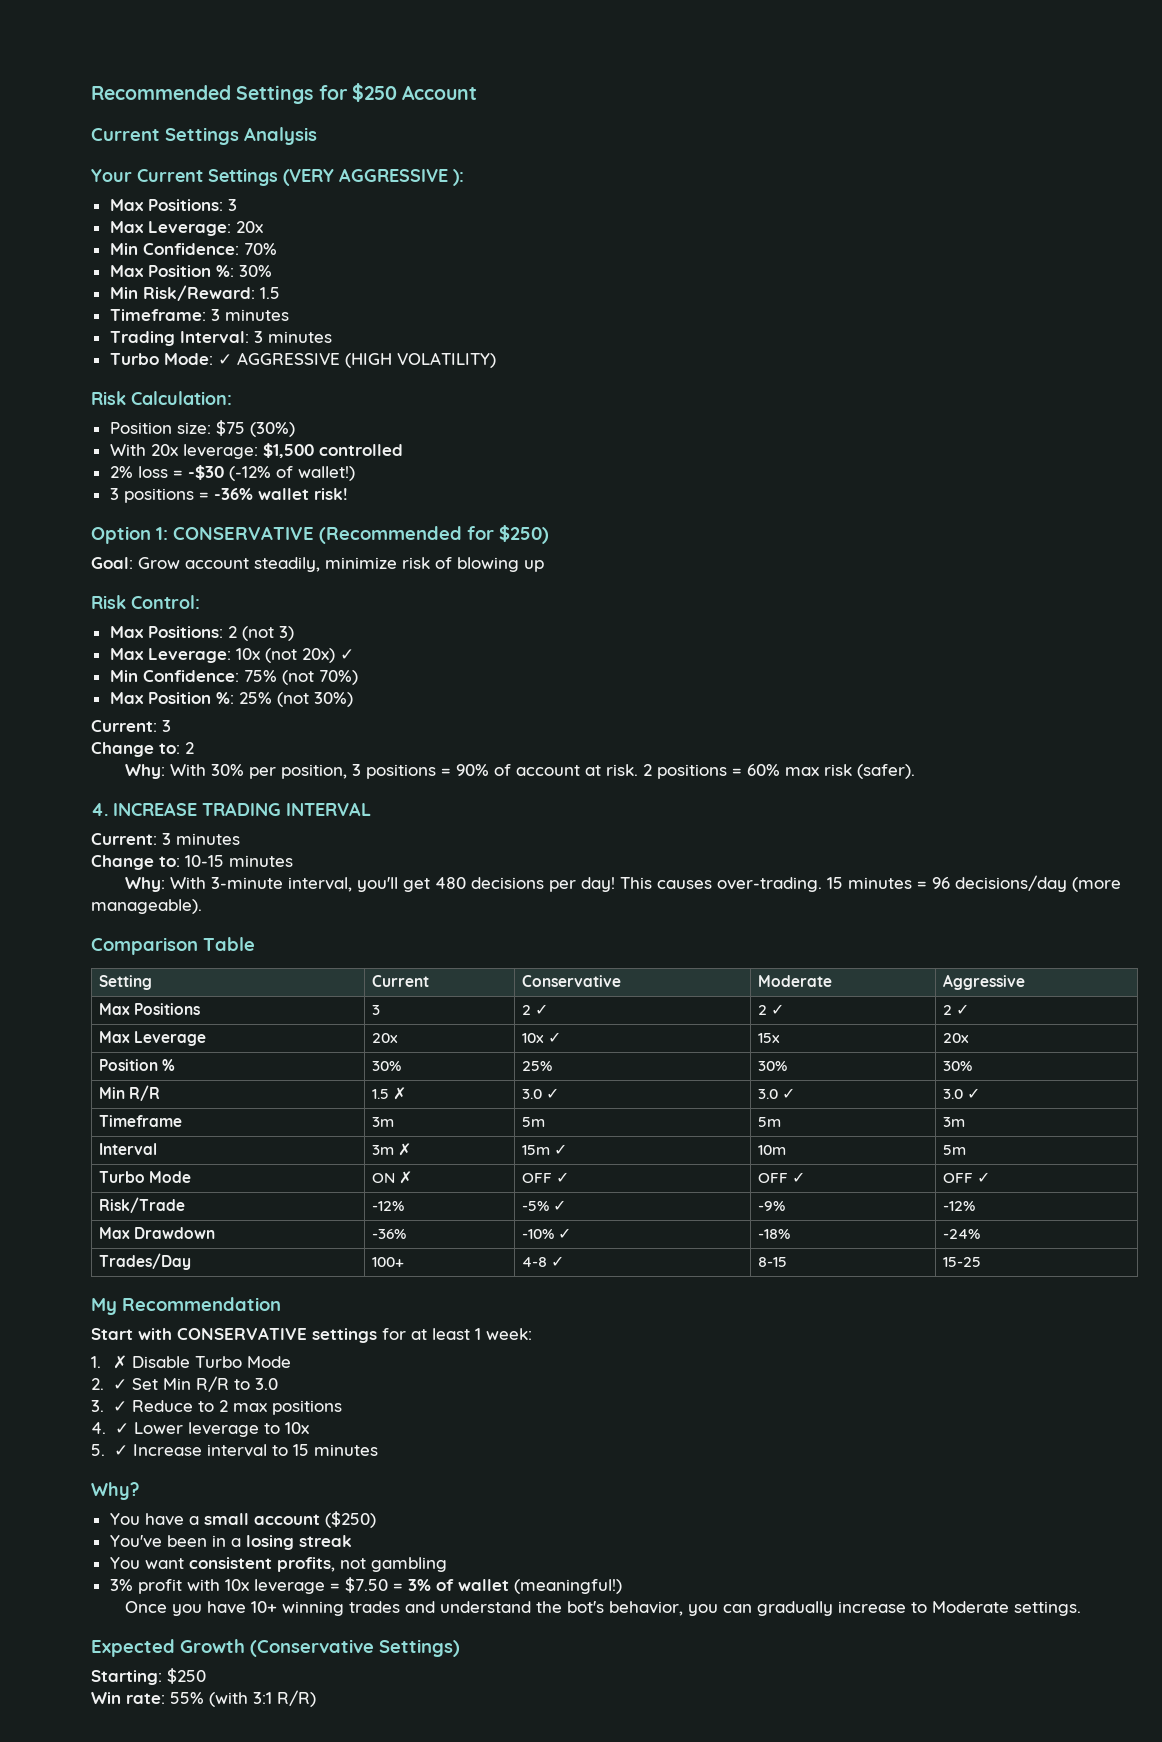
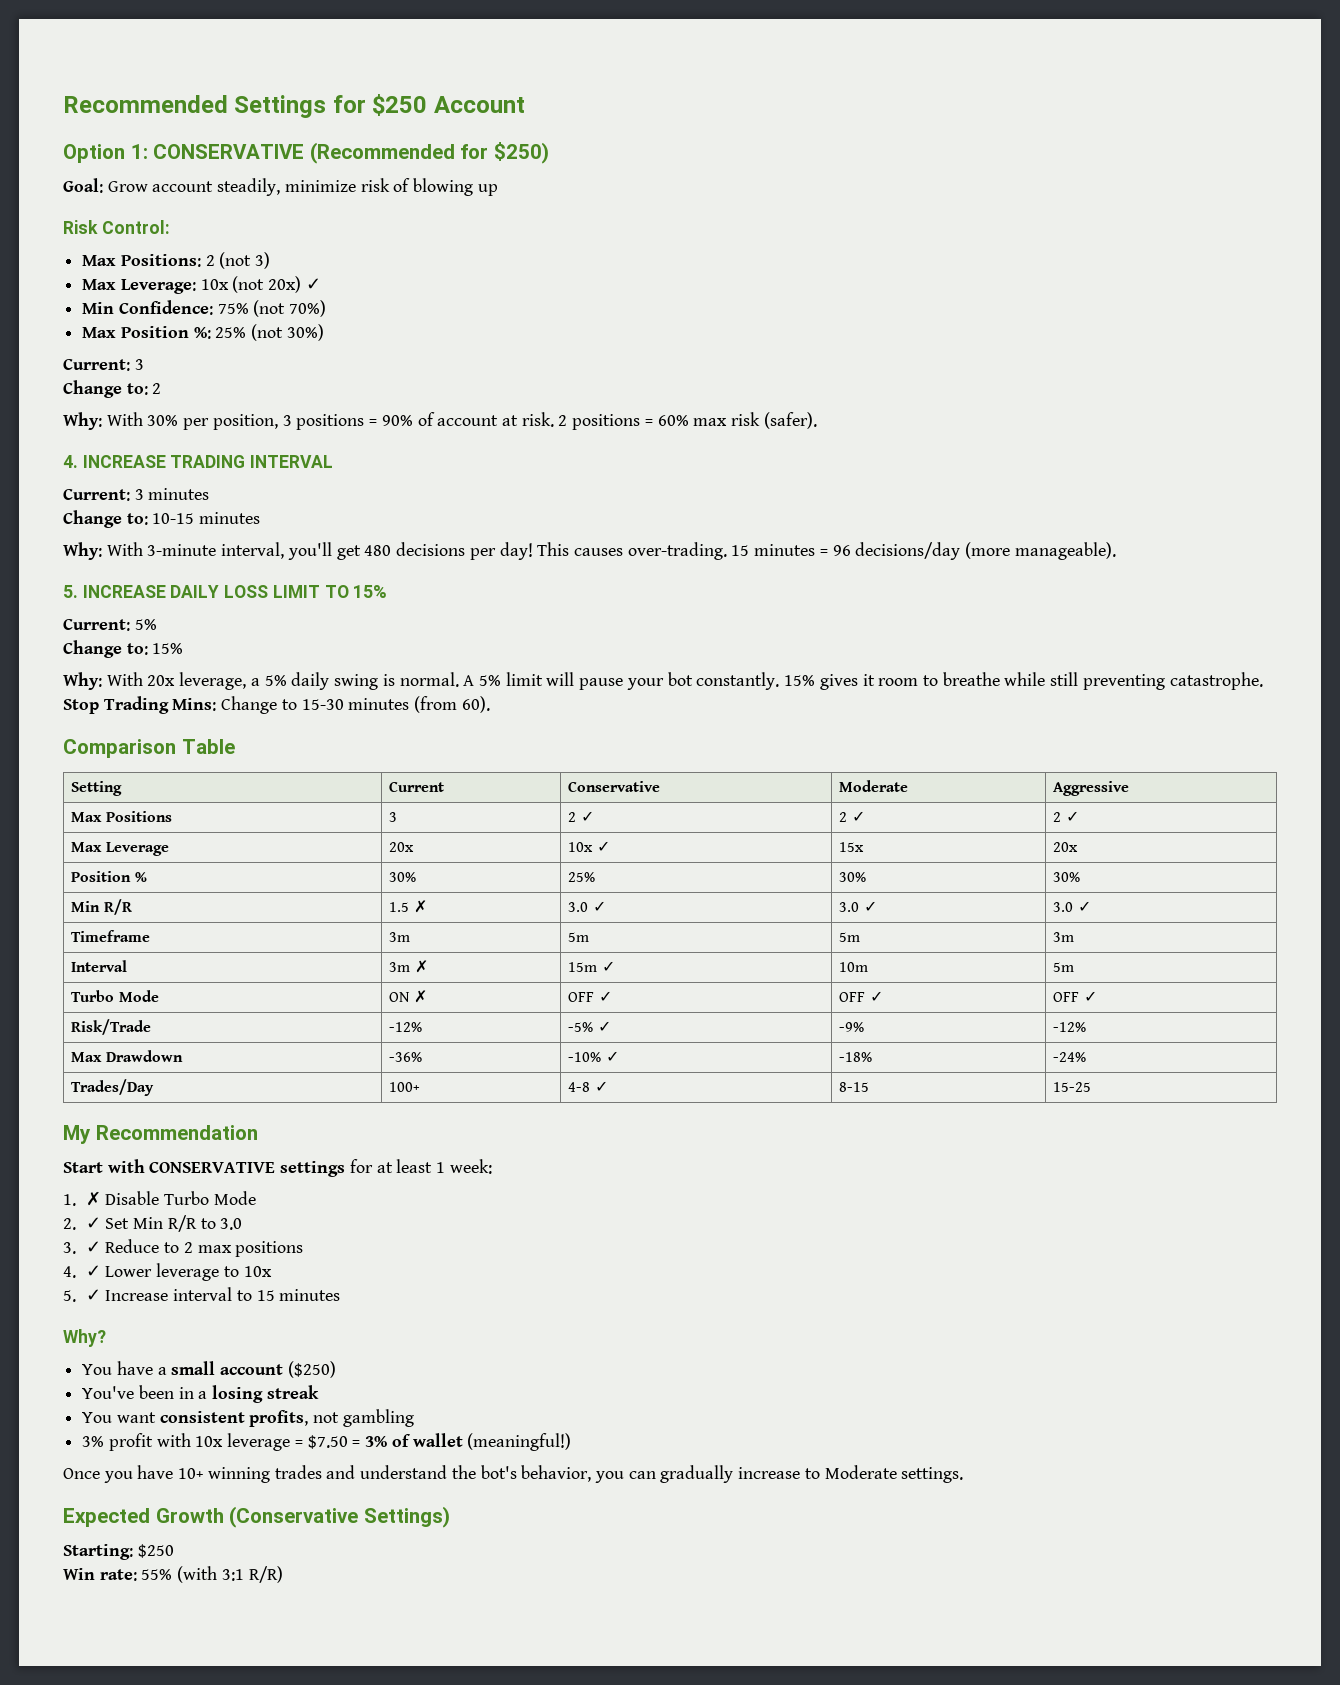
- Current Settings Analysis
- Your Current Settings (VERY AGGRESSIVE ):
- Max Positions: 3
- Max Leverage: 20x
- Min Confidence: 70%
- Max Position %: 30%
- Min Risk/Reward: 1.5
- Timeframe: 3 minutes
- Trading Interval: 3 minutes
- Turbo Mode: ✓ AGGRESSIVE (HIGH VOLATILITY)
- Risk Calculation:
- Position size: $75 (30%)
- With 20x leverage: $1,500 controlled
- 2% loss = -$30 (-12% of wallet!)
- 3 positions = -36% wallet risk!
+ 5. INCREASE DAILY LOSS LIMIT TO 15%
+ Current: 5%
+ Change to: 15%
+ Why: With 20x leverage, a 5% daily swing is normal. A 5% limit will pause your bot constantly. 15% gives it room to breathe while still preventing catastrophe. Stop Trading Mins: Change to 15-30 minutes (from 60).

